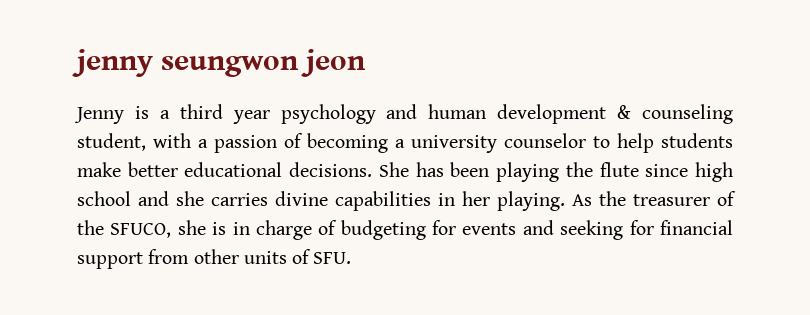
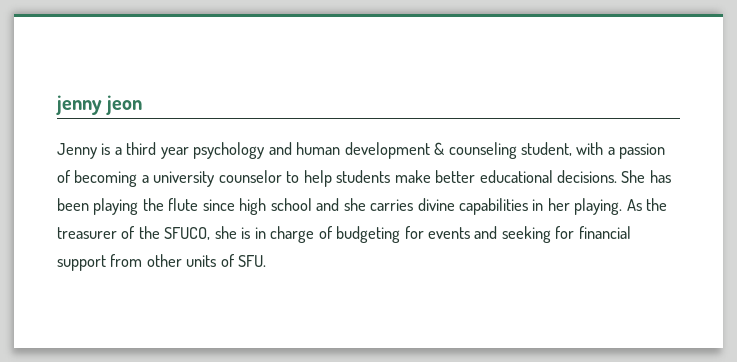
- jenny seungwon jeon
+ jenny jeon

